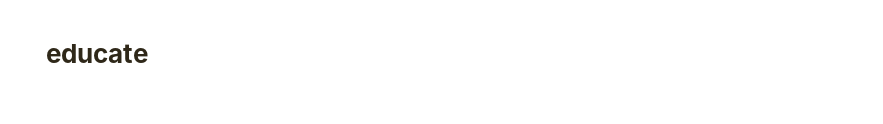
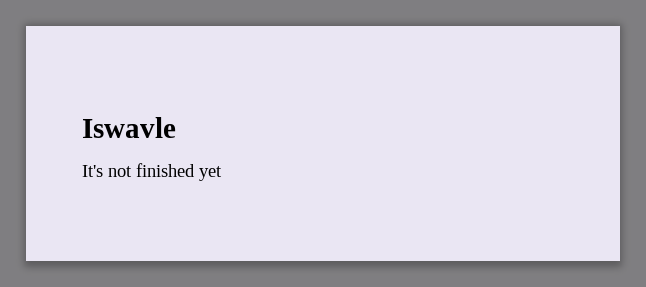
- educate
+ Iswavle
+ It's not finished yet

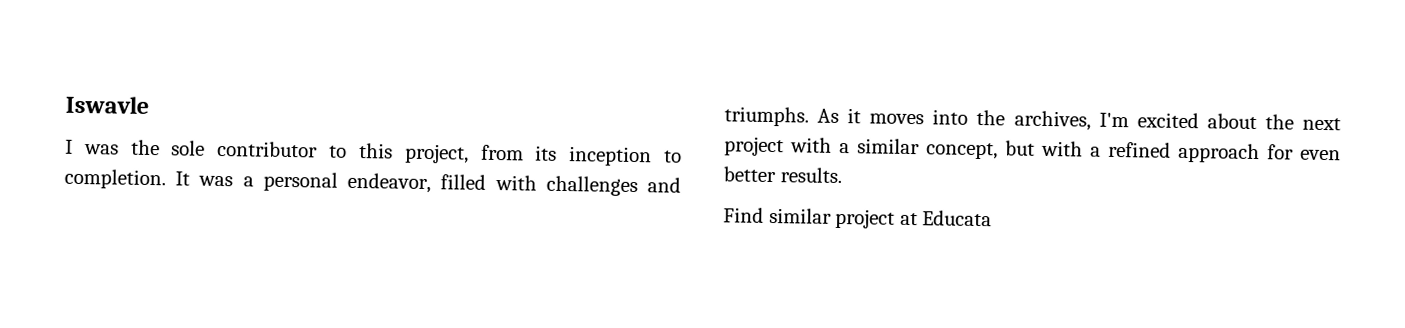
- It's not finished yet
+ I was the sole contributor to this project, from its inception to completion. It was a personal endeavor, filled with challenges and triumphs. As it moves into the archives, I'm excited about the next project with a similar concept, but with a refined approach for even better results.
+ Find similar project at Educata

